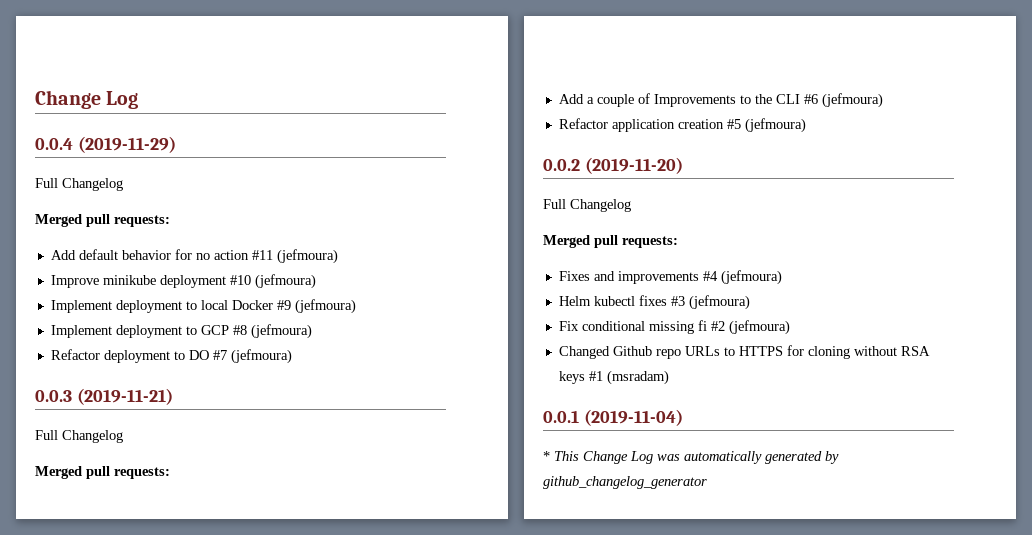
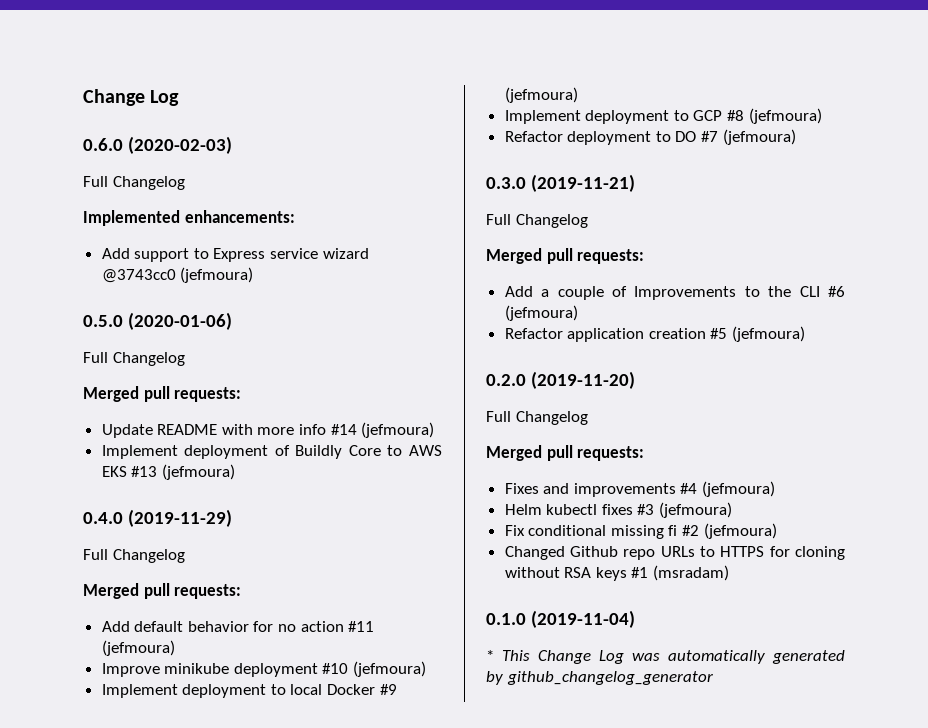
- 0.0.4 (2019-11-29)
+ 0.6.0 (2020-02-03)
+ Full Changelog
+ Implemented enhancements:
+ Add support to Express service wizard @3743cc0 (jefmoura)
+ 0.5.0 (2020-01-06)
+ Full Changelog
+ Merged pull requests:
+ Update README with more info #14 (jefmoura)
+ Implement deployment of Buildly Core to AWS EKS #13 (jefmoura)
+ 0.4.0 (2019-11-29)
- 0.0.3 (2019-11-21)
+ 0.3.0 (2019-11-21)
- 0.0.2 (2019-11-20)
+ 0.2.0 (2019-11-20)
- 0.0.1 (2019-11-04)
+ 0.1.0 (2019-11-04)

